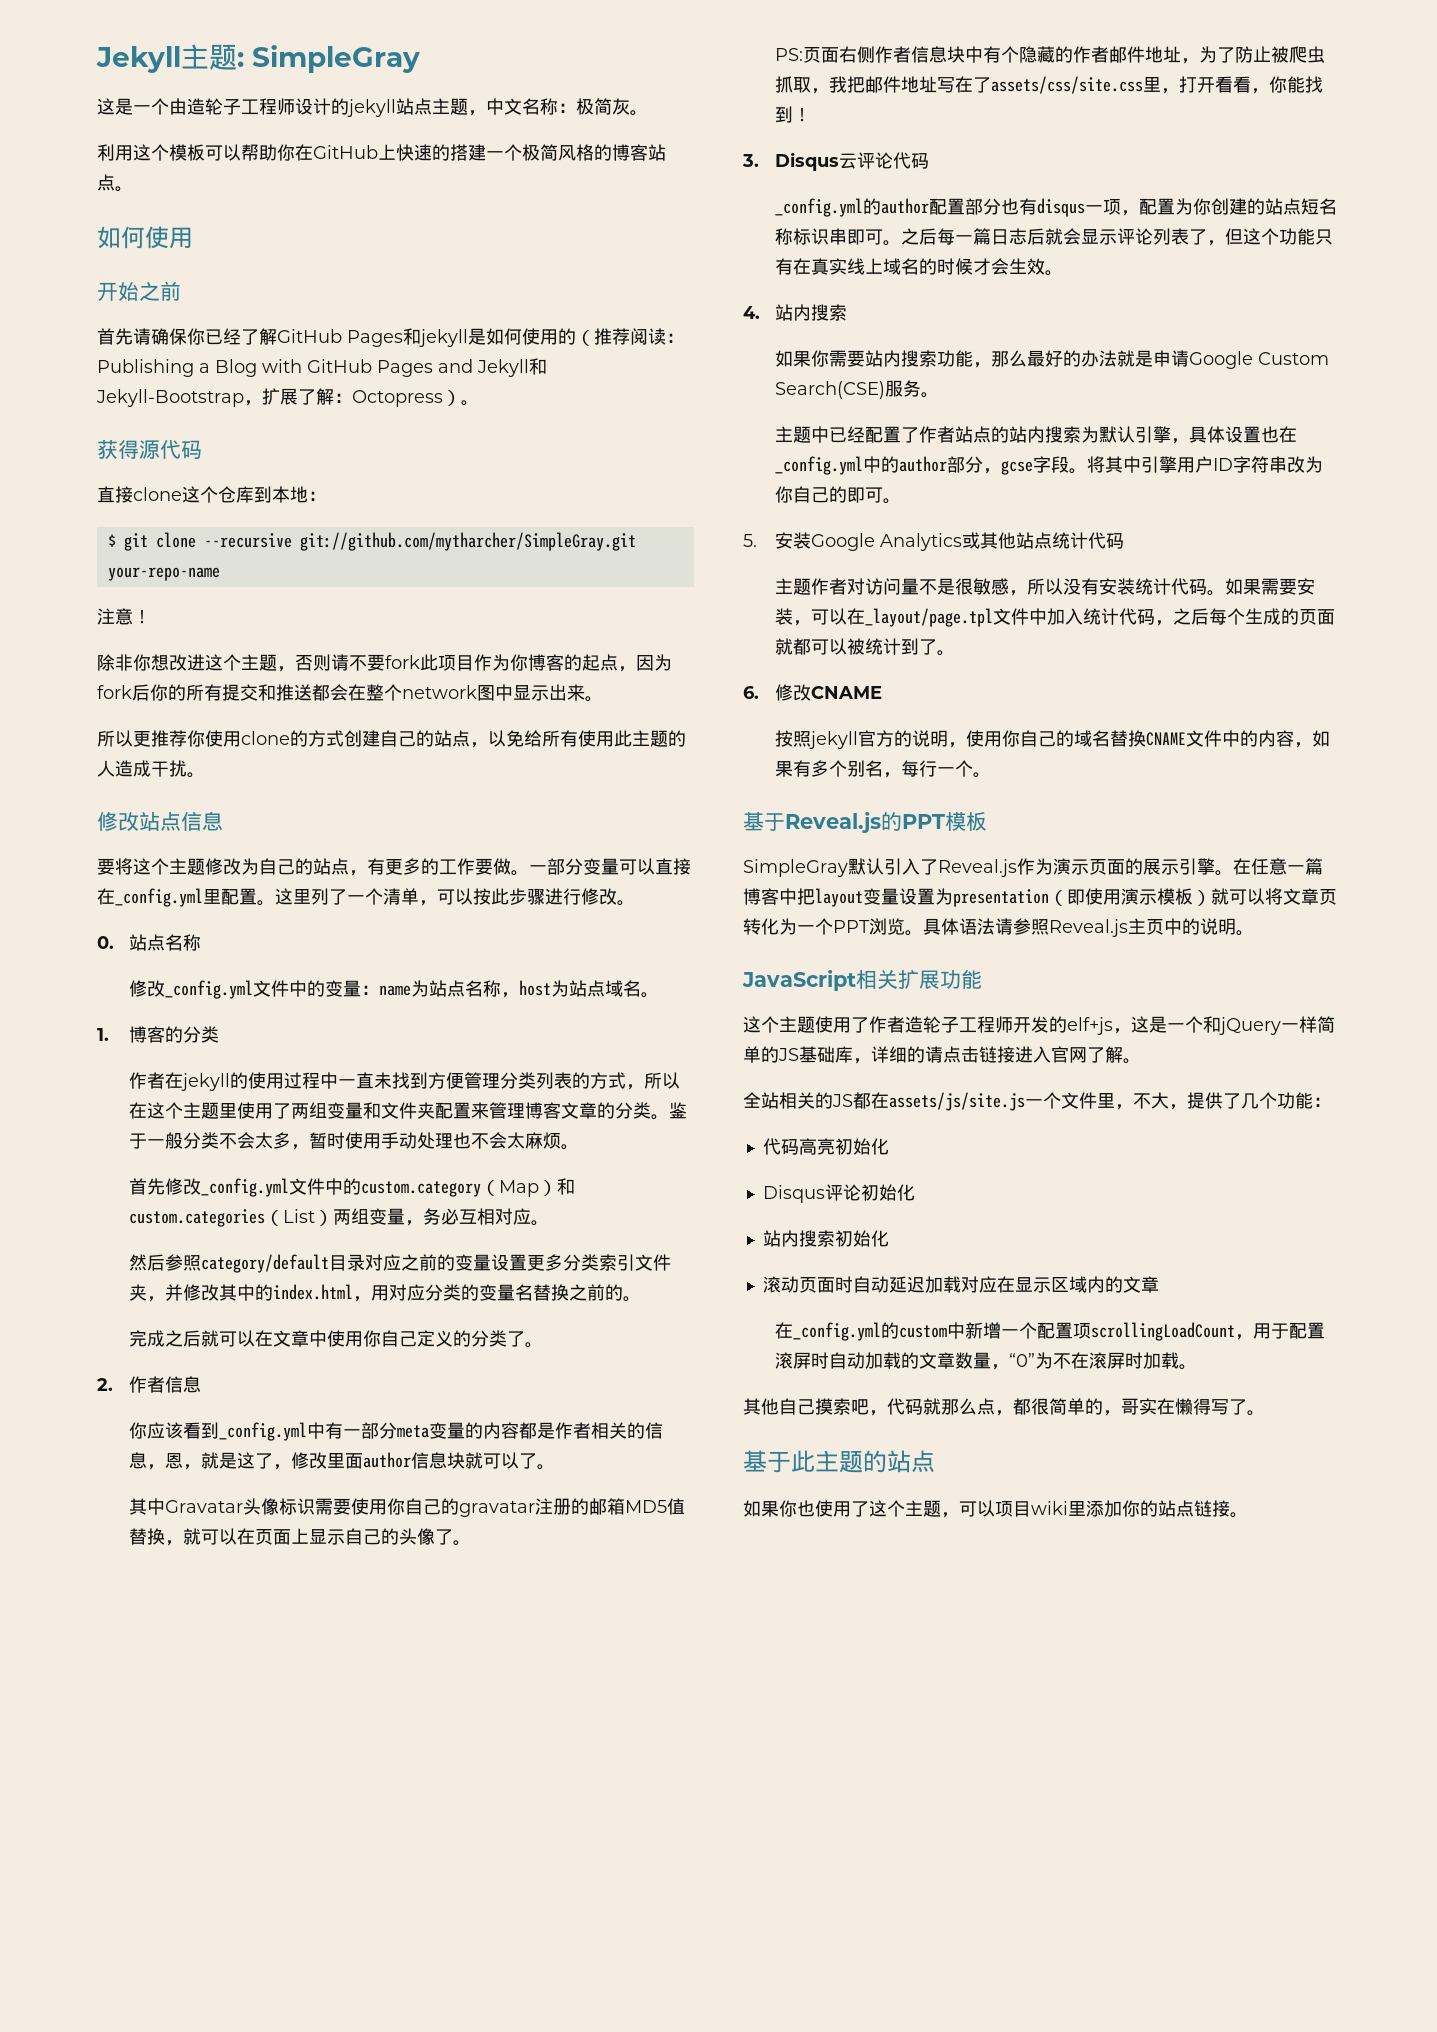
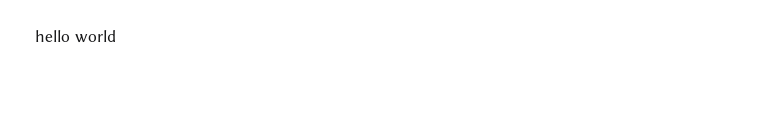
- Jekyll主题: SimpleGray
- 这是一个由造轮子工程师设计的jekyll站点主题，中文名称：极简灰。
- 利用这个模板可以帮助你在GitHub上快速的搭建一个极简风格的博客站点。
- 如何使用
- 开始之前
- 首先请确保你已经了解GitHub Pages和jekyll是如何使用的（推荐阅读：Publishing a Blog with GitHub Pages and Jekyll和Jekyll-Bootstrap，扩展了解：Octopress）。
- 获得源代码
- 直接clone这个仓库到本地：
- $ git clone --recursive git://github.com/mytharcher/SimpleGray.git your-repo-name
- 注意！
- 除非你想改进这个主题，否则请不要fork此项目作为你博客的起点，因为fork后你的所有提交和推送都会在整个network图中显示出来。
- 所以更推荐你使用clone的方式创建自己的站点，以免给所有使用此主题的人造成干扰。
- 修改站点信息
- 要将这个主题修改为自己的站点，有更多的工作要做。一部分变量可以直接在_config.yml里配置。这里列了一个清单，可以按此步骤进行修改。
- 0.站点名称
- 修改_config.yml文件中的变量：name为站点名称，host为站点域名。
- 1.博客的分类
- 作者在jekyll的使用过程中一直未找到方便管理分类列表的方式，所以在这个主题里使用了两组变量和文件夹配置来管理博客文章的分类。鉴于一般分类不会太多，暂时使用手动处理也不会太麻烦。
- 首先修改_config.yml文件中的custom.category（Map）和custom.categories（List）两组变量，务必互相对应。
- 然后参照category/default目录对应之前的变量设置更多分类索引文件夹，并修改其中的index.html，用对应分类的变量名替换之前的。
- 完成之后就可以在文章中使用你自己定义的分类了。
- 2.作者信息
- 你应该看到_config.yml中有一部分meta变量的内容都是作者相关的信息，恩，就是这了，修改里面author信息块就可以了。
- 其中Gravatar头像标识需要使用你自己的gravatar注册的邮箱MD5值替换，就可以在页面上显示自己的头像了。
- PS:页面右侧作者信息块中有个隐藏的作者邮件地址，为了防止被爬虫抓取，我把邮件地址写在了assets/css/site.css里，打开看看，你能找到！
- 3. Disqus云评论代码
- _config.yml的author配置部分也有disqus一项，配置为你创建的站点短名称标识串即可。之后每一篇日志后就会显示评论列表了，但这个功能只有在真实线上域名的时候才会生效。
- 4.站内搜索
- 如果你需要站内搜索功能，那么最好的办法就是申请Google Custom Search(CSE)服务。
- 主题中已经配置了作者站点的站内搜索为默认引擎，具体设置也在_config.yml中的author部分，gcse字段。将其中引擎用户ID字符串改为你自己的即可。
- 5.安装Google Analytics或其他站点统计代码
- 主题作者对访问量不是很敏感，所以没有安装统计代码。如果需要安装，可以在_layout/page.tpl文件中加入统计代码，之后每个生成的页面就都可以被统计到了。
- 6.修改CNAME
- 按照jekyll官方的说明，使用你自己的域名替换CNAME文件中的内容，如果有多个别名，每行一个。
- 基于Reveal.js的PPT模板
- SimpleGray默认引入了Reveal.js作为演示页面的展示引擎。在任意一篇博客中把layout变量设置为presentation（即使用演示模板）就可以将文章页转化为一个PPT浏览。具体语法请参照Reveal.js主页中的说明。
- JavaScript相关扩展功能
- 这个主题使用了作者造轮子工程师开发的elf+js，这是一个和jQuery一样简单的JS基础库，详细的请点击链接进入官网了解。
- 全站相关的JS都在assets/js/site.js一个文件里，不大，提供了几个功能：
- 代码高亮初始化
- Disqus评论初始化
- 站内搜索初始化
- 滚动页面时自动延迟加载对应在显示区域内的文章
- 在_config.yml的custom中新增一个配置项scrollingLoadCount，用于配置滚屏时自动加载的文章数量，“0”为不在滚屏时加载。
- 其他自己摸索吧，代码就那么点，都很简单的，哥实在懒得写了。
- 基于此主题的站点
- 如果你也使用了这个主题，可以项目wiki里添加你的站点链接。
+ hello world

